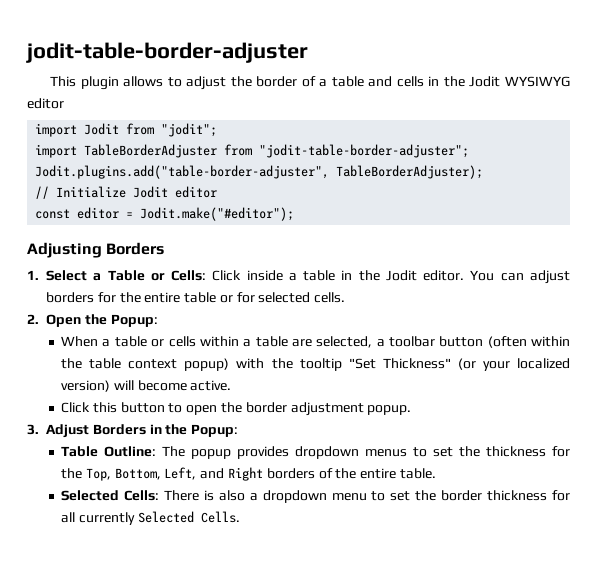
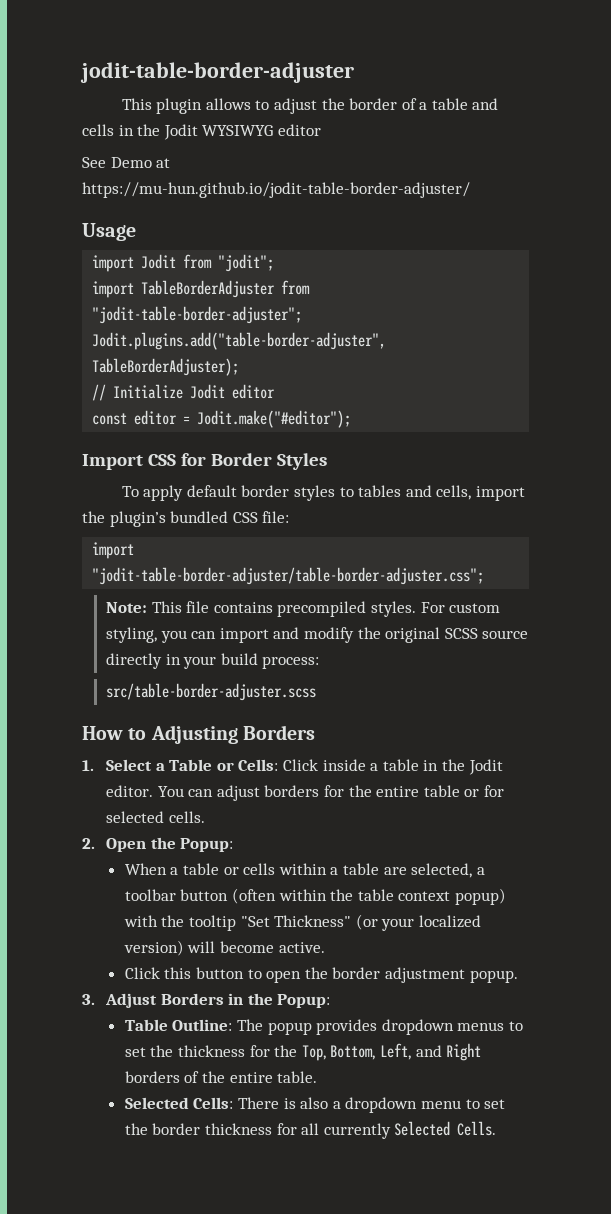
+ See Demo at https://mu-hun.github.io/jodit-table-border-adjuster/
+ Usage
- Adjusting Borders
+ Import CSS for Border Styles
+ To apply default border styles to tables and cells, import the plugin’s bundled CSS file:
+ import "jodit-table-border-adjuster/table-border-adjuster.css";
+ Note: This file contains precompiled styles. For custom styling, you can import and modify the original SCSS source directly in your build process:
+ src/table-border-adjuster.scss
+ How to Adjusting Borders

